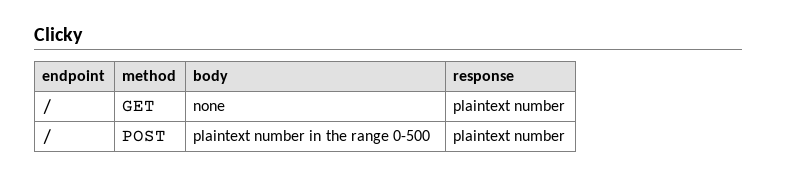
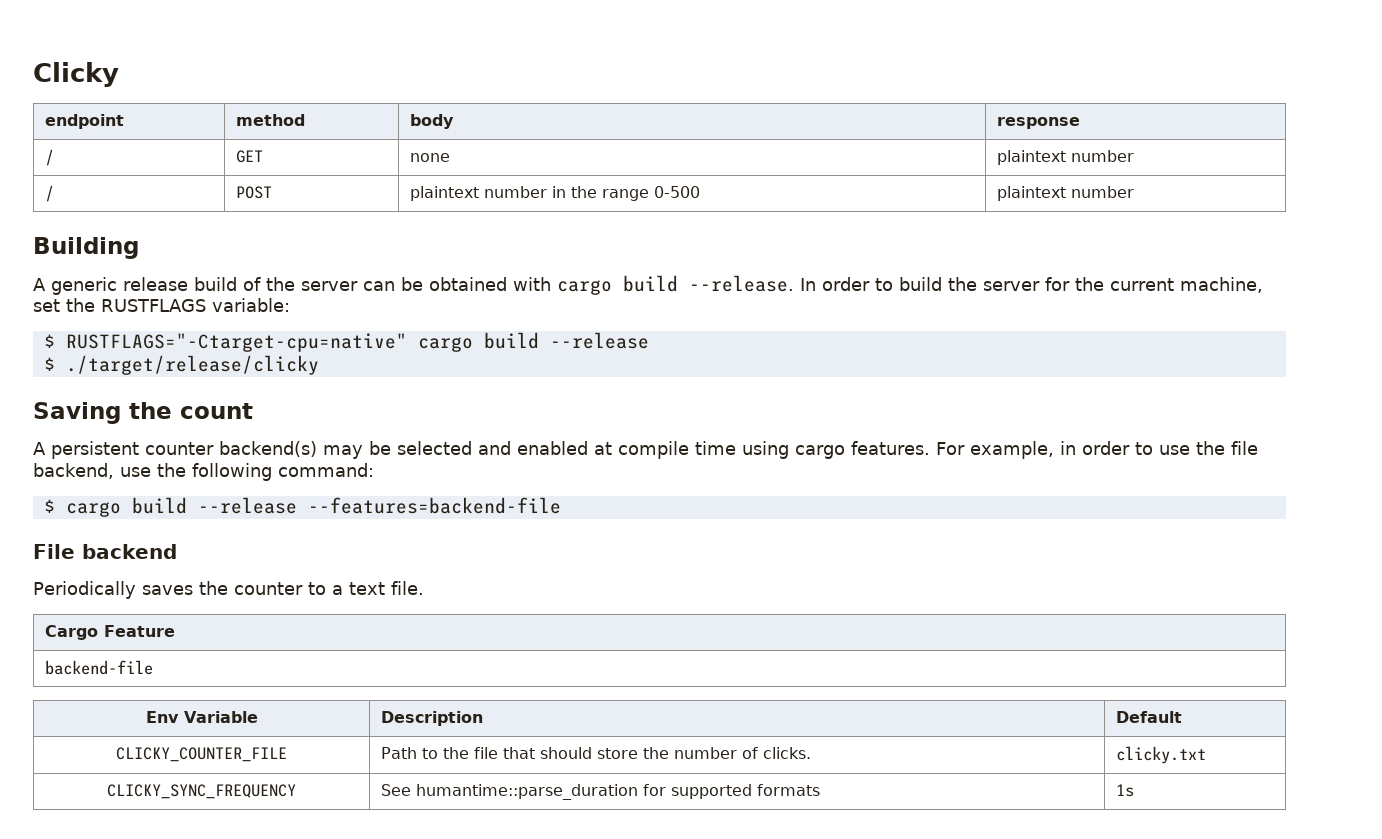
+ Building
+ A generic release build of the server can be obtained with cargo build --release. In order to build the server for the current machine, set the RUSTFLAGS variable:
+ $ RUSTFLAGS="-Ctarget-cpu=native" cargo build --release
+ $ ./target/release/clicky
+ Saving the count
+ A persistent counter backend(s) may be selected and enabled at compile time using cargo features. For example, in order to use the file backend, use the following command:
+ $ cargo build --release --features=backend-file
+ File backend
+ Periodically saves the counter to a text file.
+ Cargo Feature
+ backend-file
+ Env Variable | Description | Default
+ CLICKY_COUNTER_FILE | Path to the file that should store the number of clicks. | clicky.txt
+ CLICKY_SYNC_FREQUENCY | See humantime::parse_duration for supported formats | 1s

